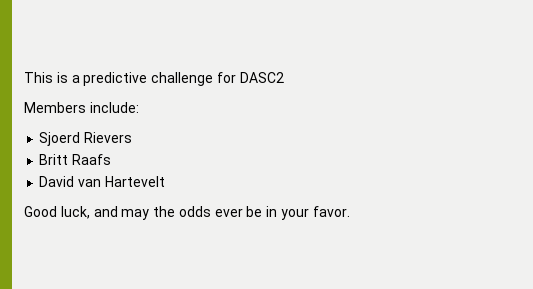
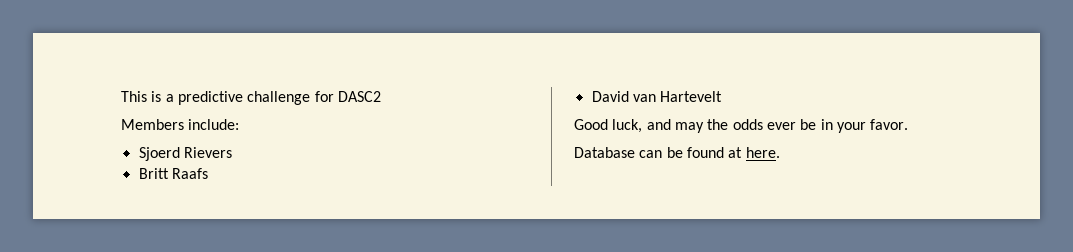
+ Database can be found at here.

